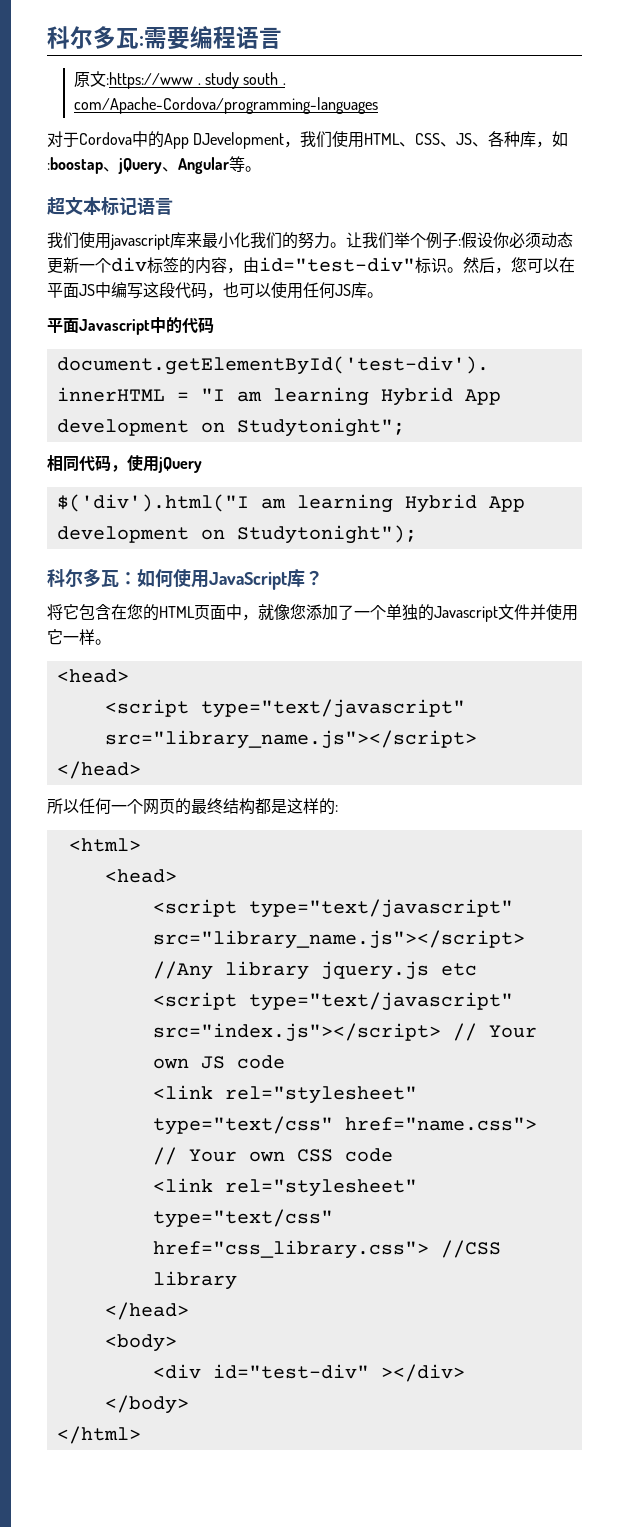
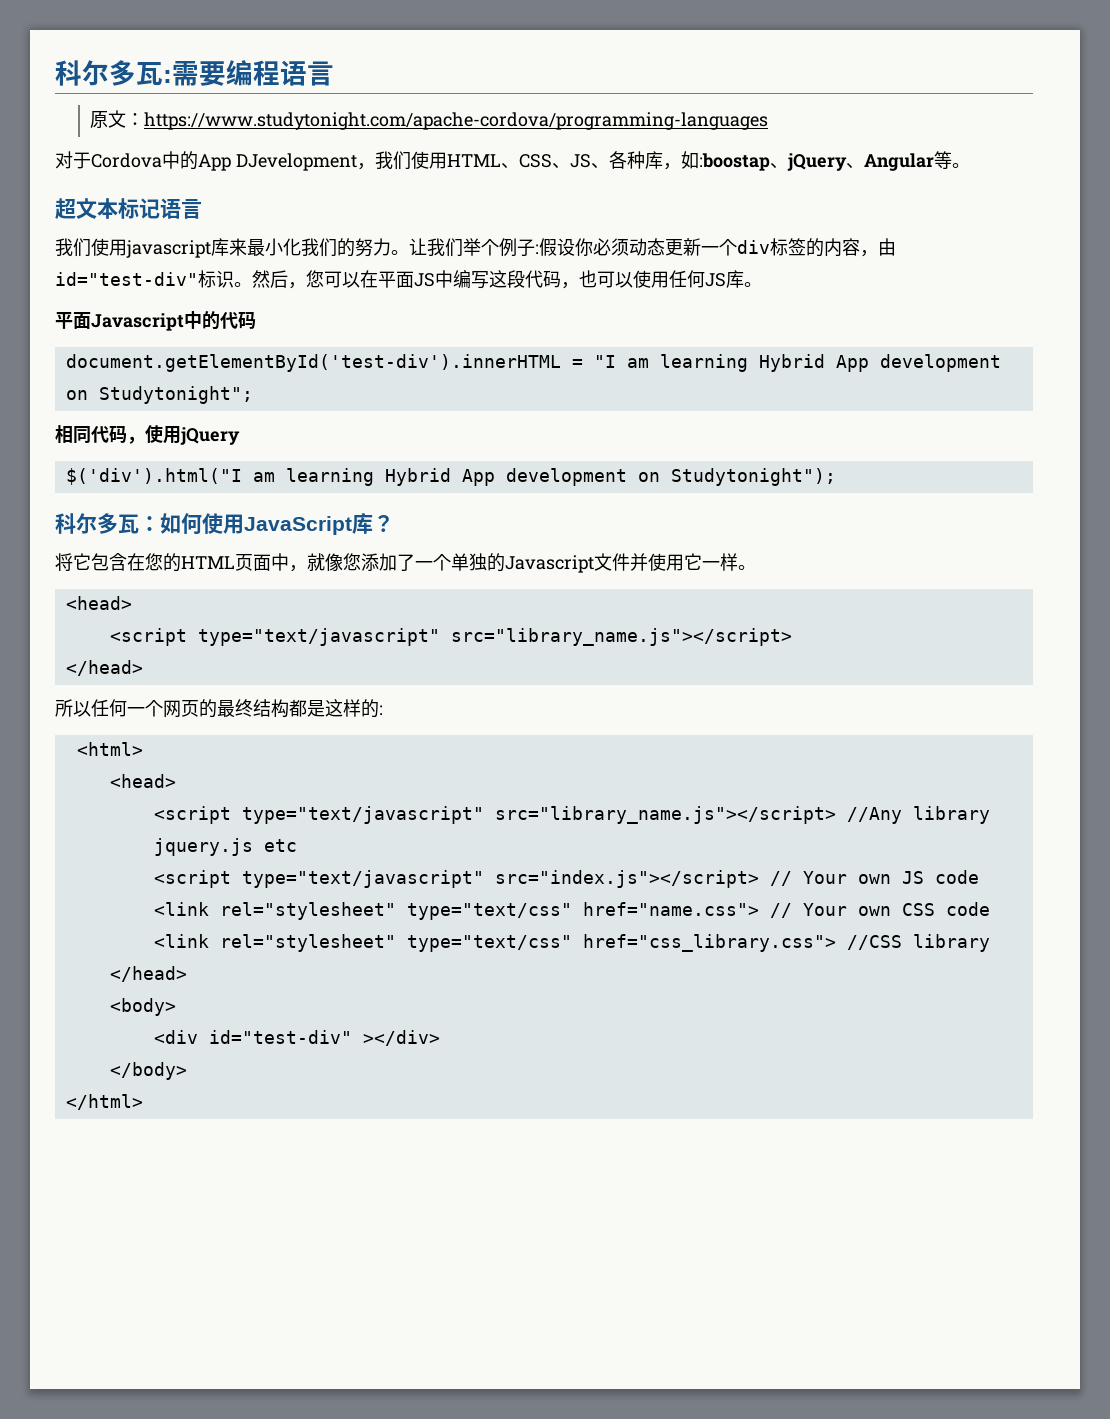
- 原文:https://www . study south . com/Apache-Cordova/programming-languages
+ 原文：https://www.studytonight.com/apache-cordova/programming-languages

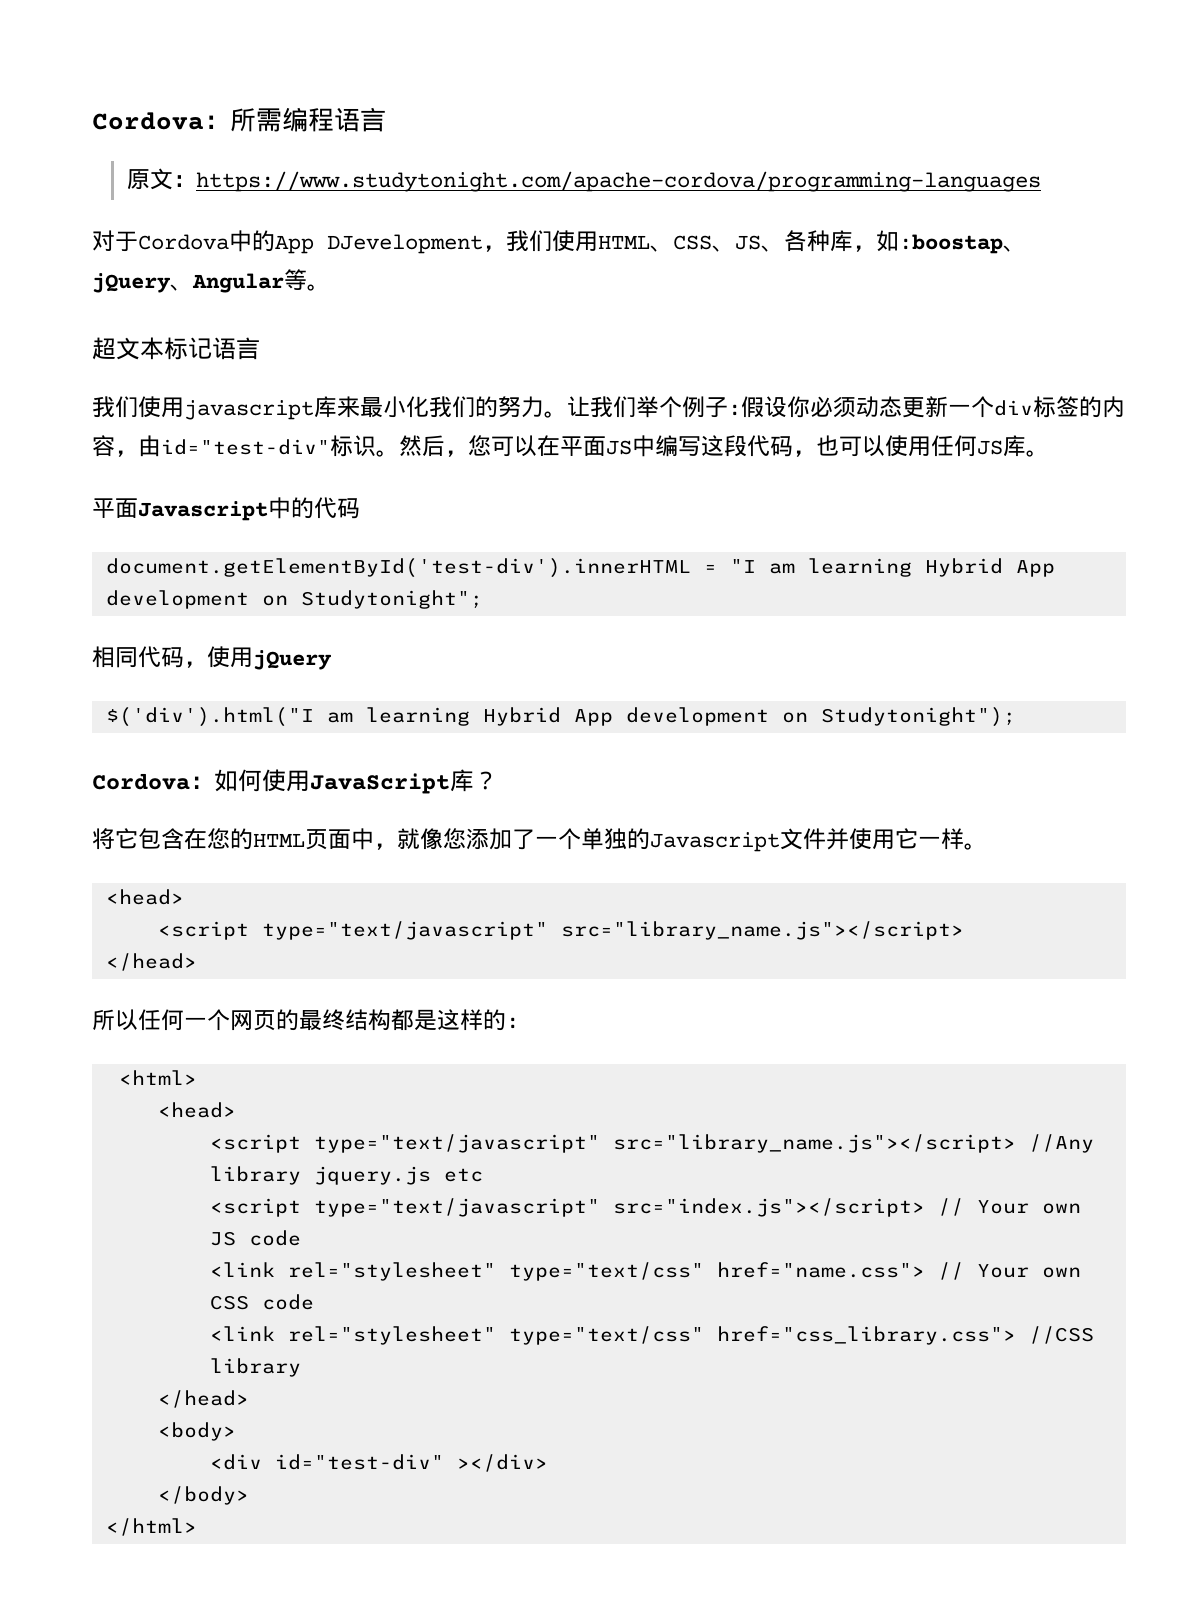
- 科尔多瓦:需要编程语言
+ Cordova：所需编程语言
- 科尔多瓦：如何使用JavaScript库？
+ Cordova：如何使用JavaScript库？

